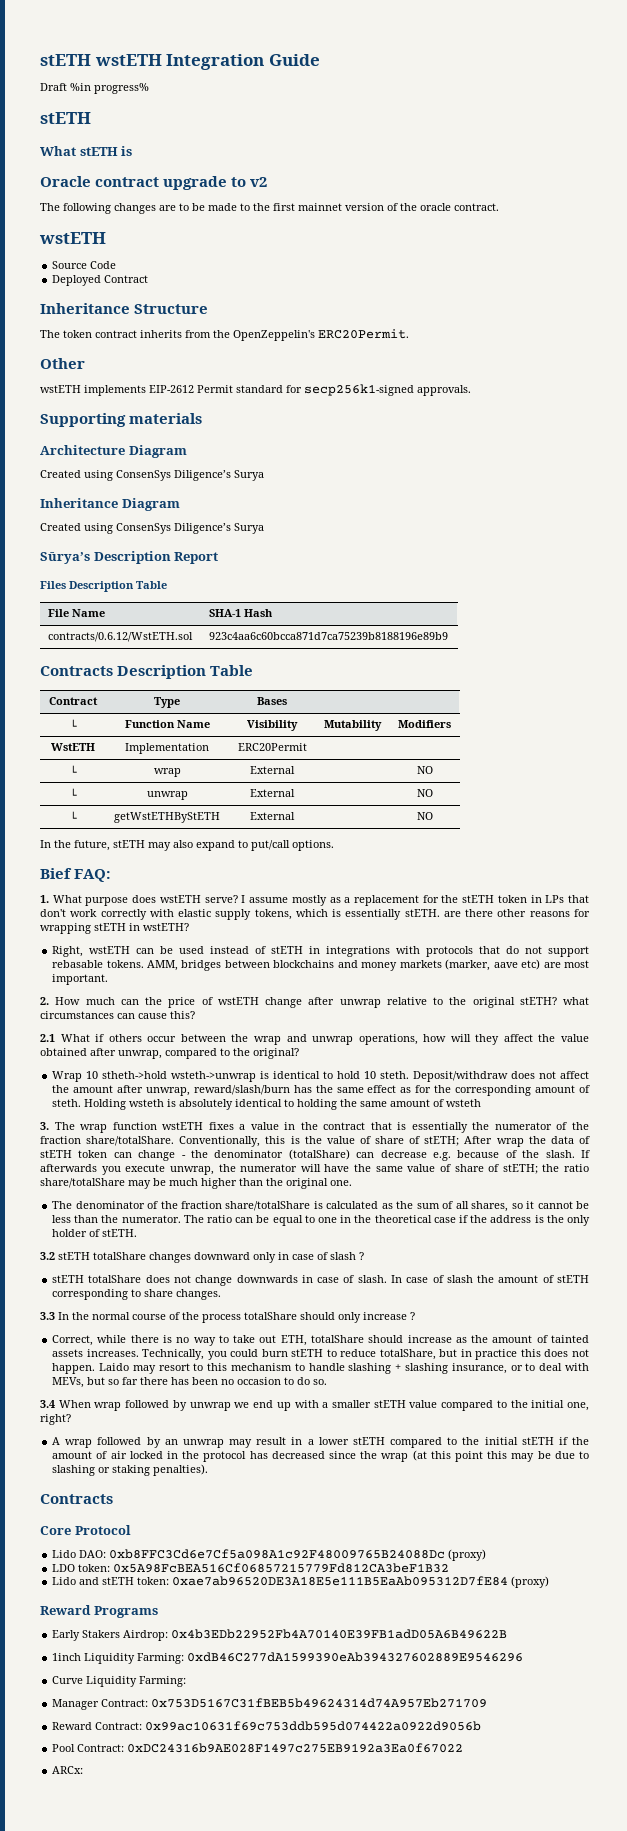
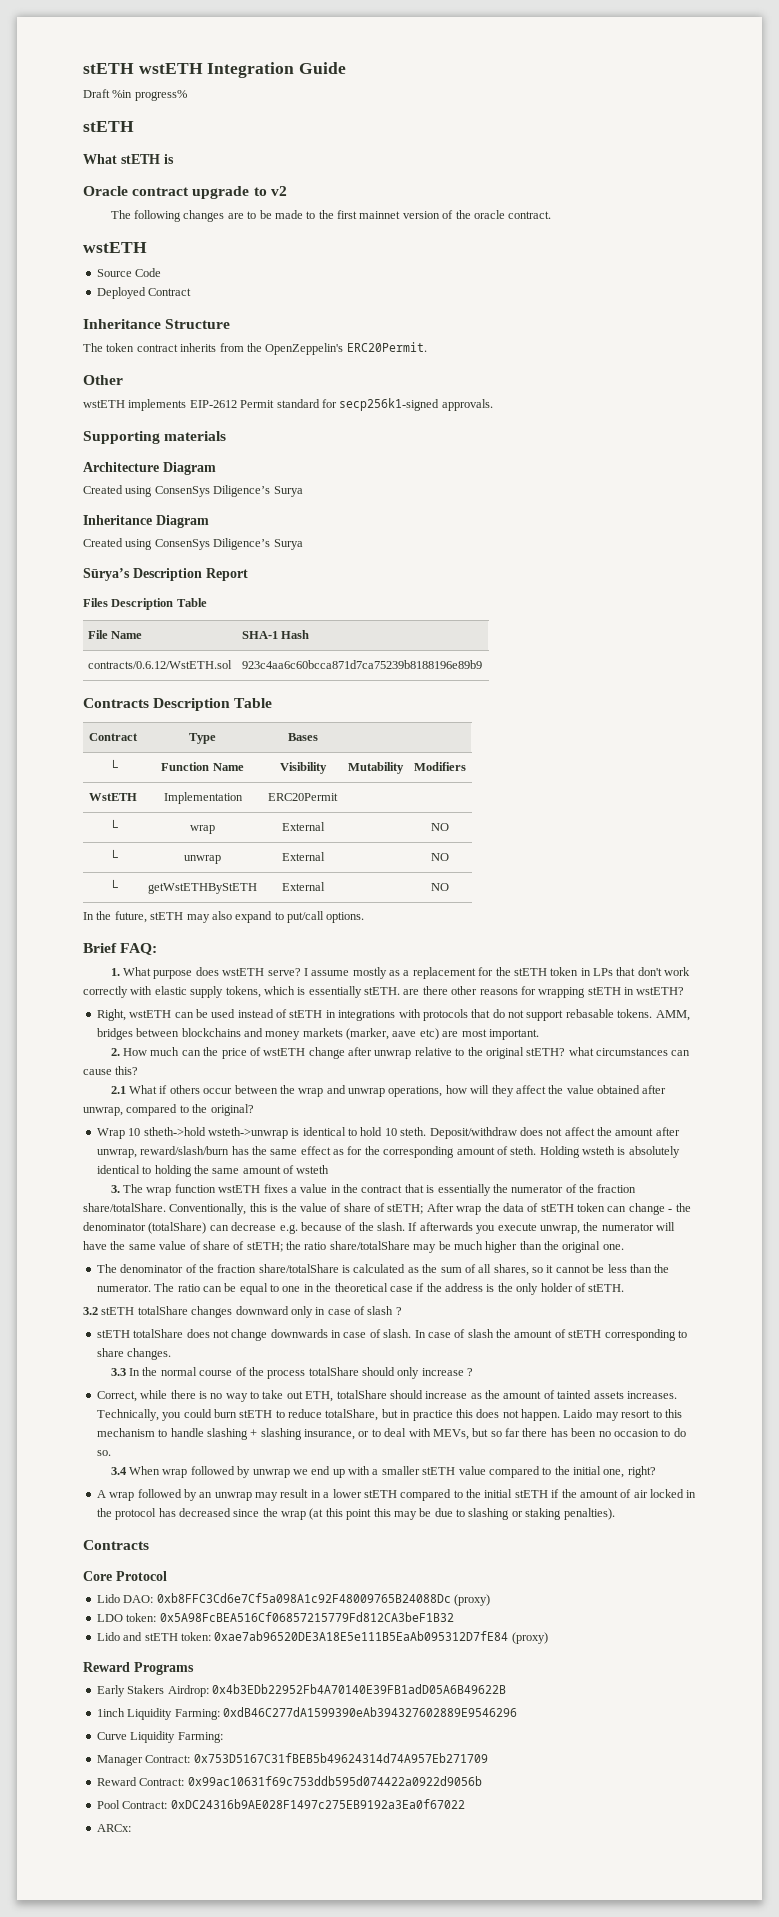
- Bief FAQ:
+ Brief FAQ:

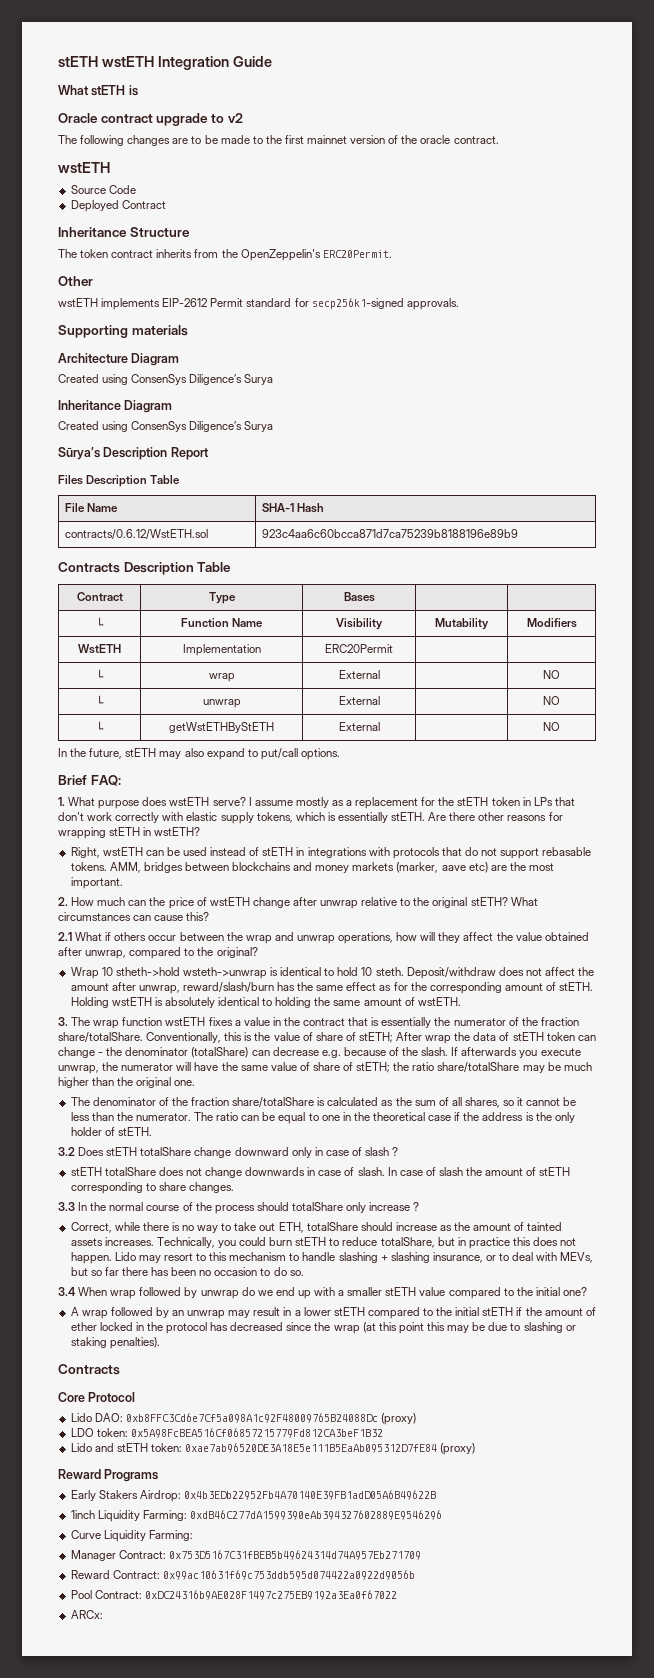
- Draft %in progress%
- stETH
- I assume mostly as a replacement for the stETH token in LPs that don't work correctly with elastic supply tokens, which is essentially stETH. are there other reasons for wrapping stETH in wstETH?
+ I assume mostly as a replacement for the stETH token in LPs that don't work correctly with elastic supply tokens, which is essentially stETH. Are there other reasons for wrapping stETH in wstETH?
- AMM, bridges between blockchains and money markets (marker, aave etc) are most important.
+ AMM, bridges between blockchains and money markets (marker, aave etc) are the most important.
- 2. How much can the price of wstETH change after unwrap relative to the original stETH? what circumstances can cause this?
+ 2. How much can the price of wstETH change after unwrap relative to the original stETH? What circumstances can cause this?
- Deposit/withdraw does not affect the amount after unwrap, reward/slash/burn has the same effect as for the corresponding amount of steth. Holding wsteth is absolutely identical to holding the same amount of wsteth
+ Deposit/withdraw does not affect the amount after unwrap, reward/slash/burn has the same effect as for the corresponding amount of stETH. Holding wstETH is absolutely identical to holding the same amount of wstETH.
- 3.2 stETH totalShare changes downward only in case of slash ?
+ 3.2 Does stETH totalShare change downward only in case of slash ?
- 3.3 In the normal course of the process totalShare should only increase ?
+ 3.3 In the normal course of the process should totalShare only increase ?
- Laido may resort to this mechanism to handle slashing + slashing insurance, or to deal with MEVs, but so far there has been no occasion to do so.
+ Lido may resort to this mechanism to handle slashing + slashing insurance, or to deal with MEVs, but so far there has been no occasion to do so.
- 3.4 When wrap followed by unwrap we end up with a smaller stETH value compared to the initial one, right?
+ 3.4 When wrap followed by unwrap do we end up with a smaller stETH value compared to the initial one?
- A wrap followed by an unwrap may result in a lower stETH compared to the initial stETH if the amount of air locked in the protocol has decreased since the wrap (at this point this may be due to slashing or staking penalties).
+ A wrap followed by an unwrap may result in a lower stETH compared to the initial stETH if the amount of ether locked in the protocol has decreased since the wrap (at this point this may be due to slashing or staking penalties).

